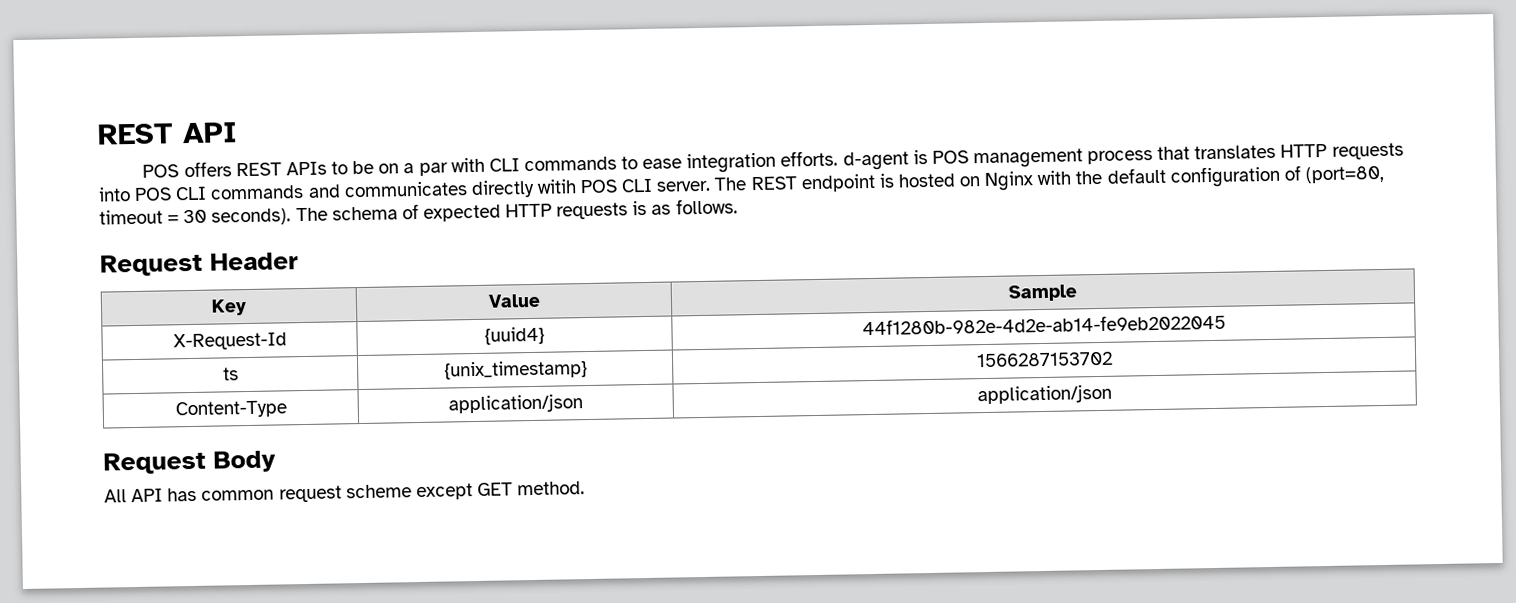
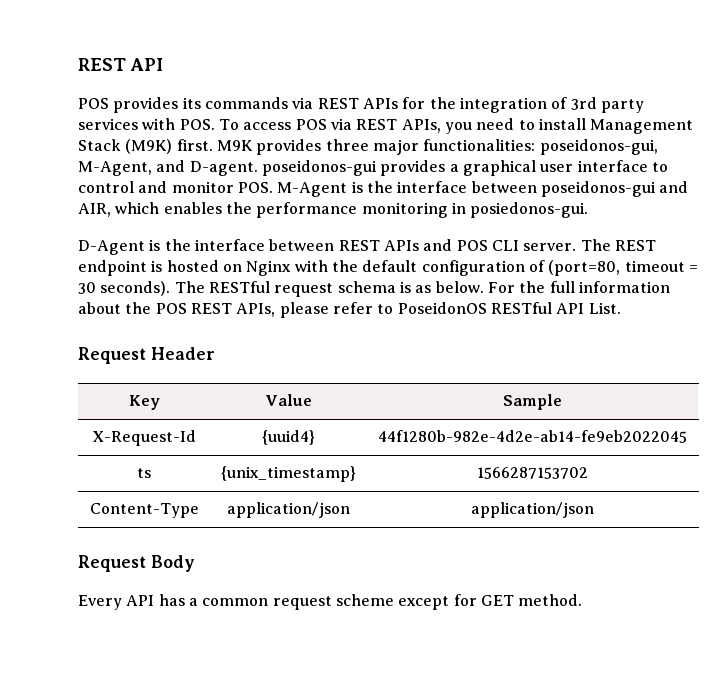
- POS offers REST APIs to be on a par with CLI commands to ease integration efforts. d-agent is POS management process that translates HTTP requests into POS CLI commands and communicates directly witih POS CLI server.
+ POS provides its commands via REST APIs for the integration of 3rd party services with POS. To access POS via REST APIs, you need to install Management Stack (M9K) first. M9K provides three major functionalities: poseidonos-gui, M-Agent, and D-agent. poseidonos-gui provides a graphical user interface to control and monitor POS. M-Agent is the interface between poseidonos-gui and AIR, which enables the performance monitoring in posiedonos-gui.
+ D-Agent is the interface between REST APIs and POS CLI server.
- The schema of expected HTTP requests is as follows.
+ The RESTful request schema is as below. For the full information about the POS REST APIs, please refer to PoseidonOS RESTful API List.
- All API has common request scheme except GET method.
+ Every API has a common request scheme except for GET method.

